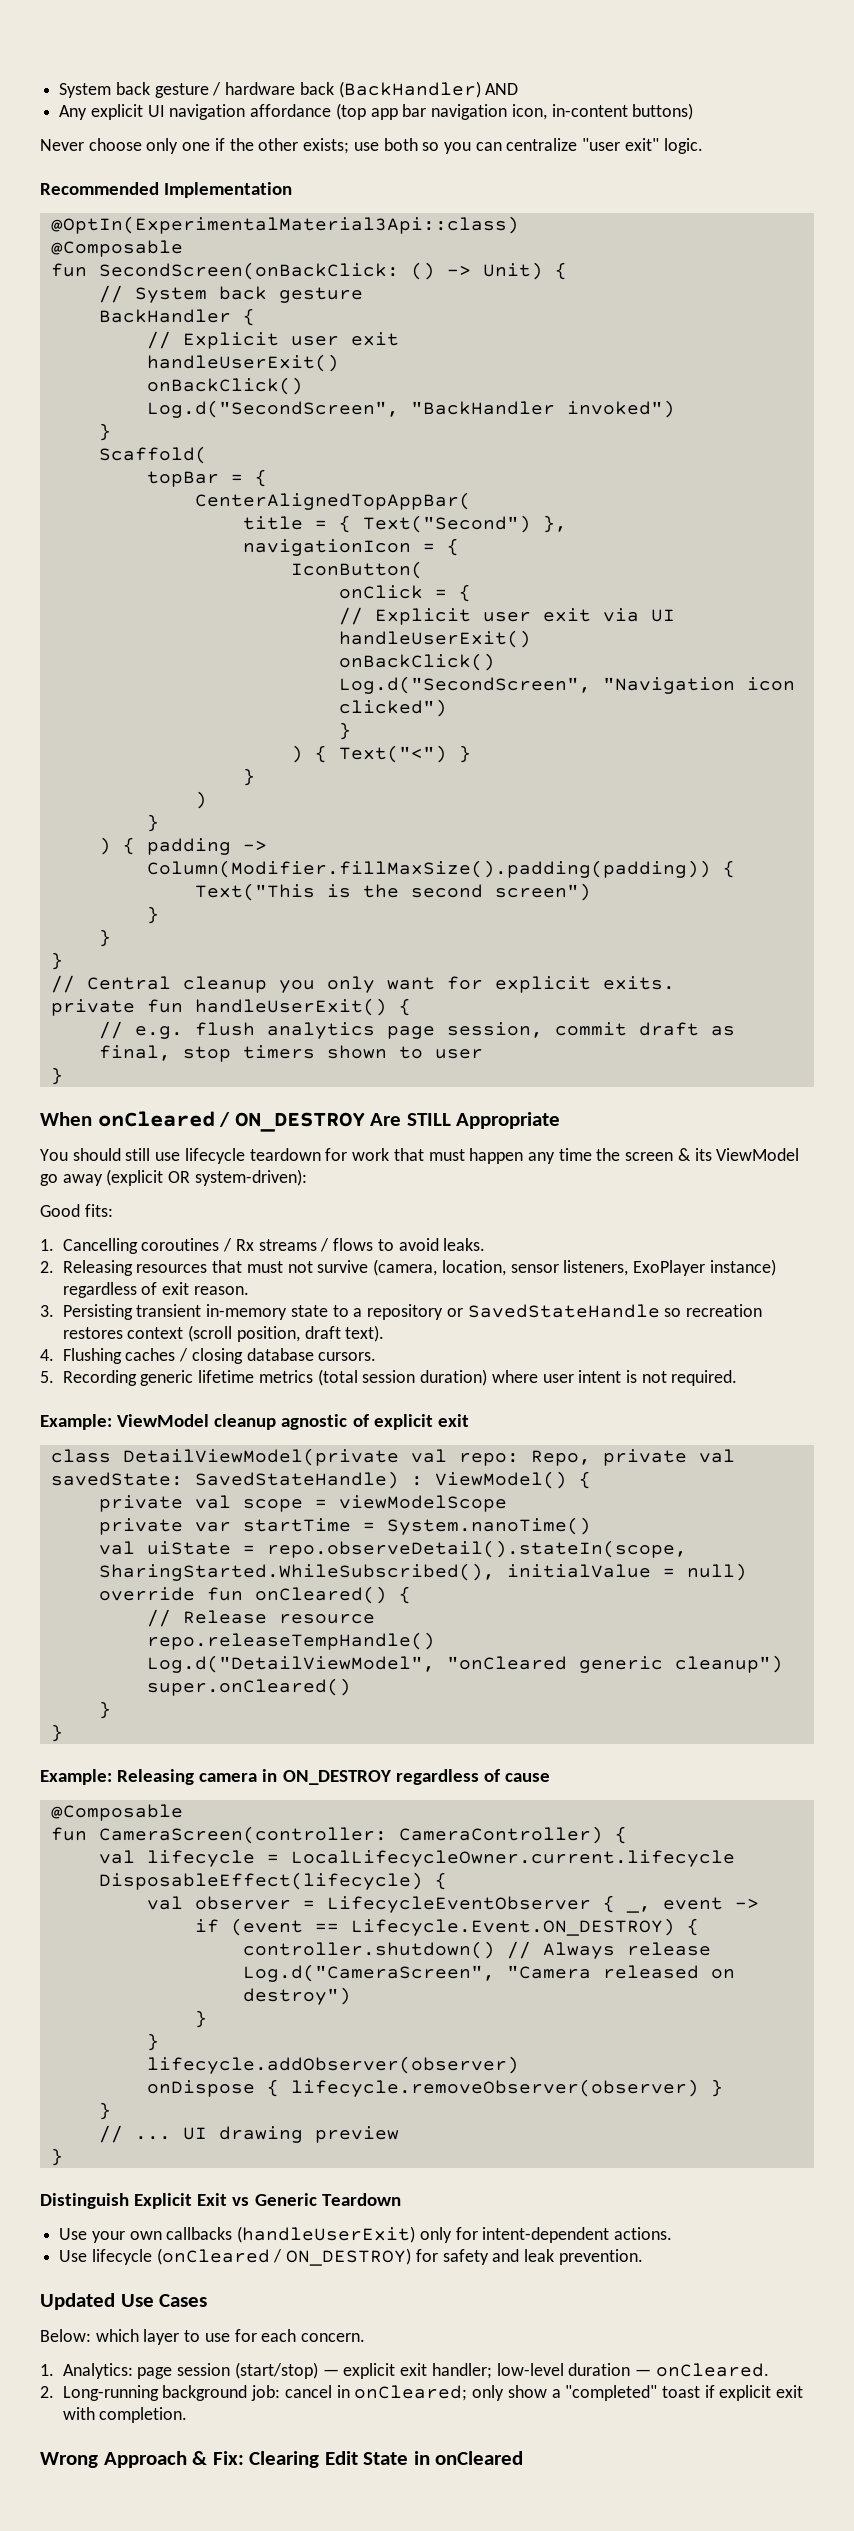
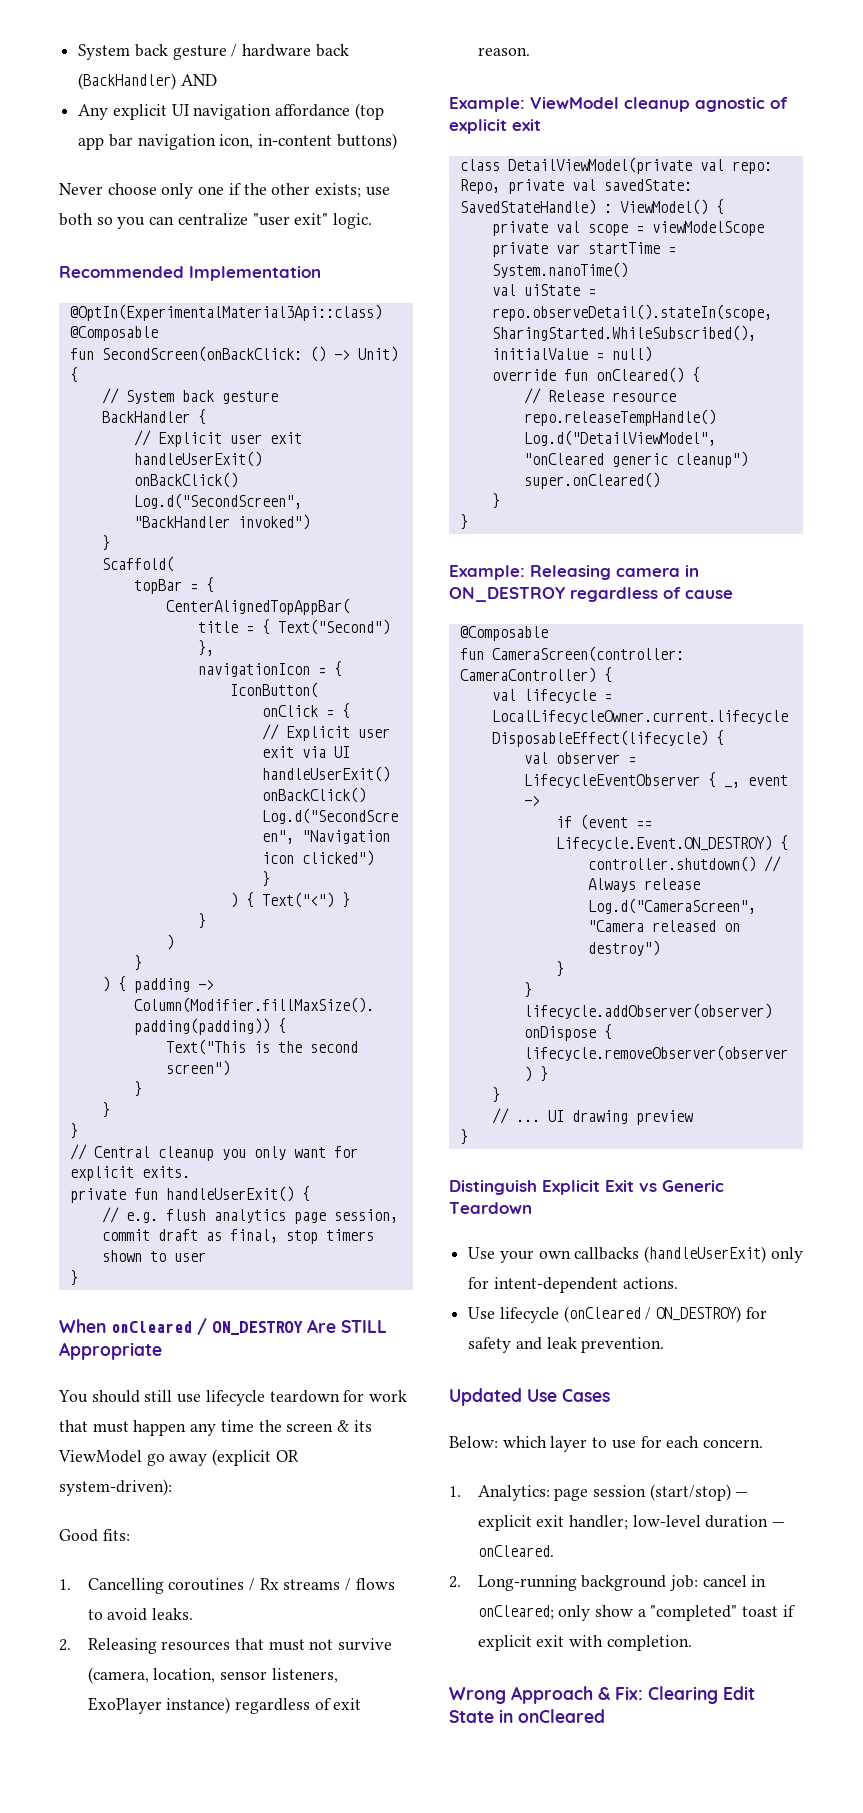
- 3. Persisting transient in-memory state to a repository or SavedStateHandle so recreation restores context (scroll position, draft text).
- 4. Flushing caches / closing database cursors.
- 5. Recording generic lifetime metrics (total session duration) where user intent is not required.

